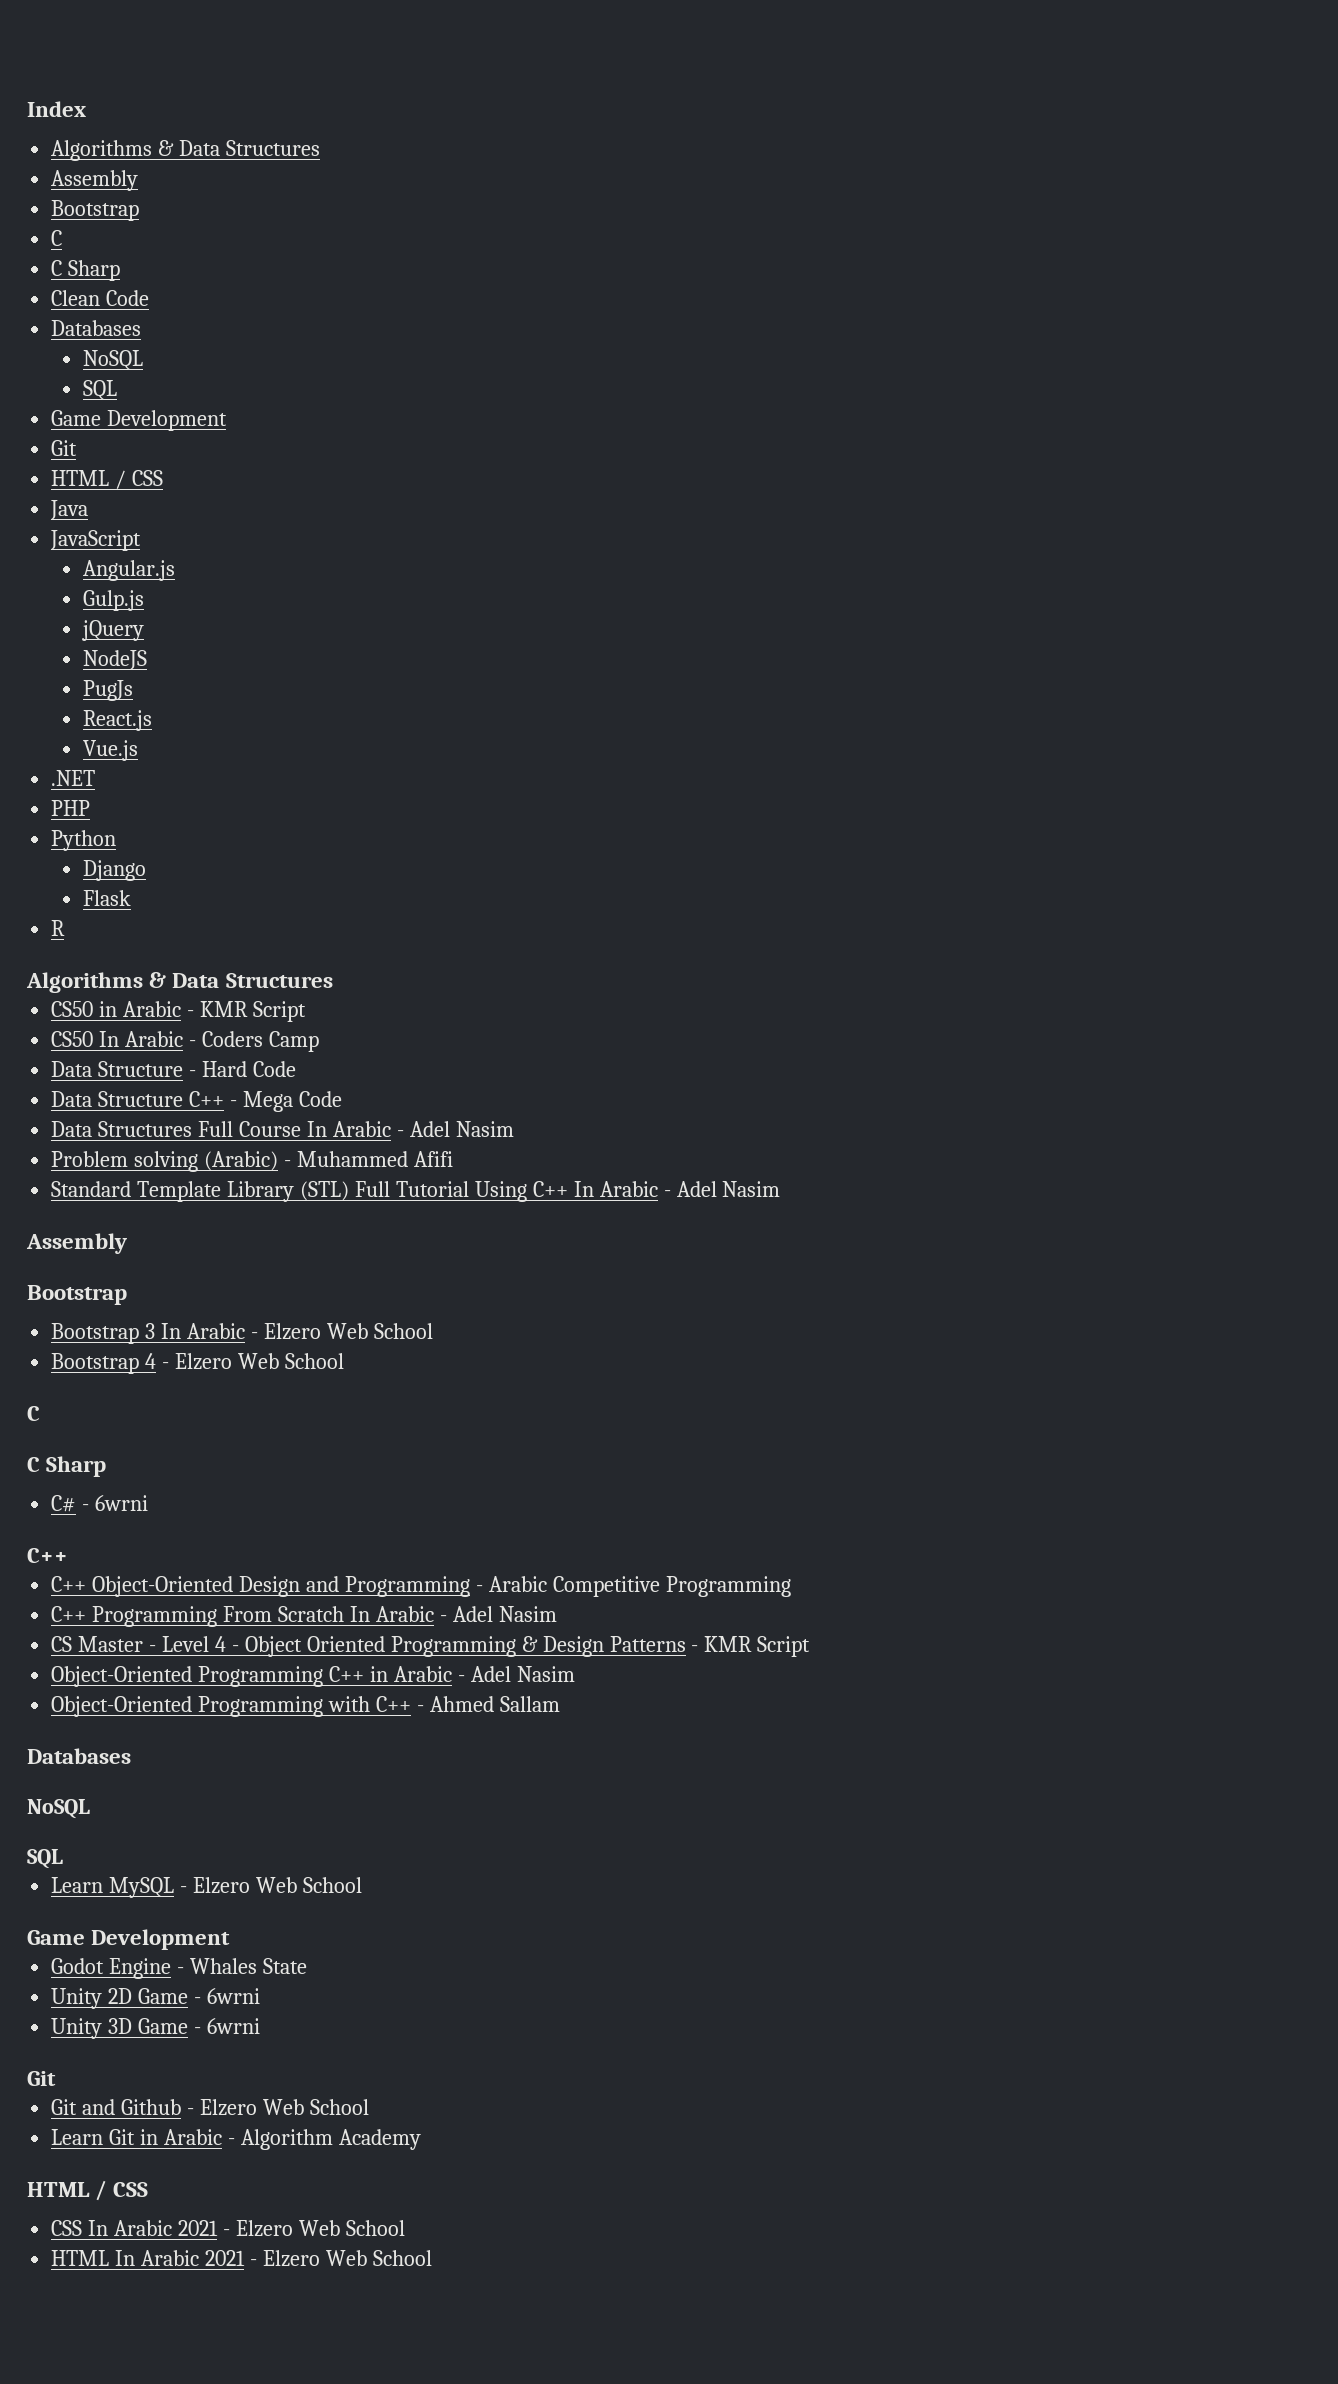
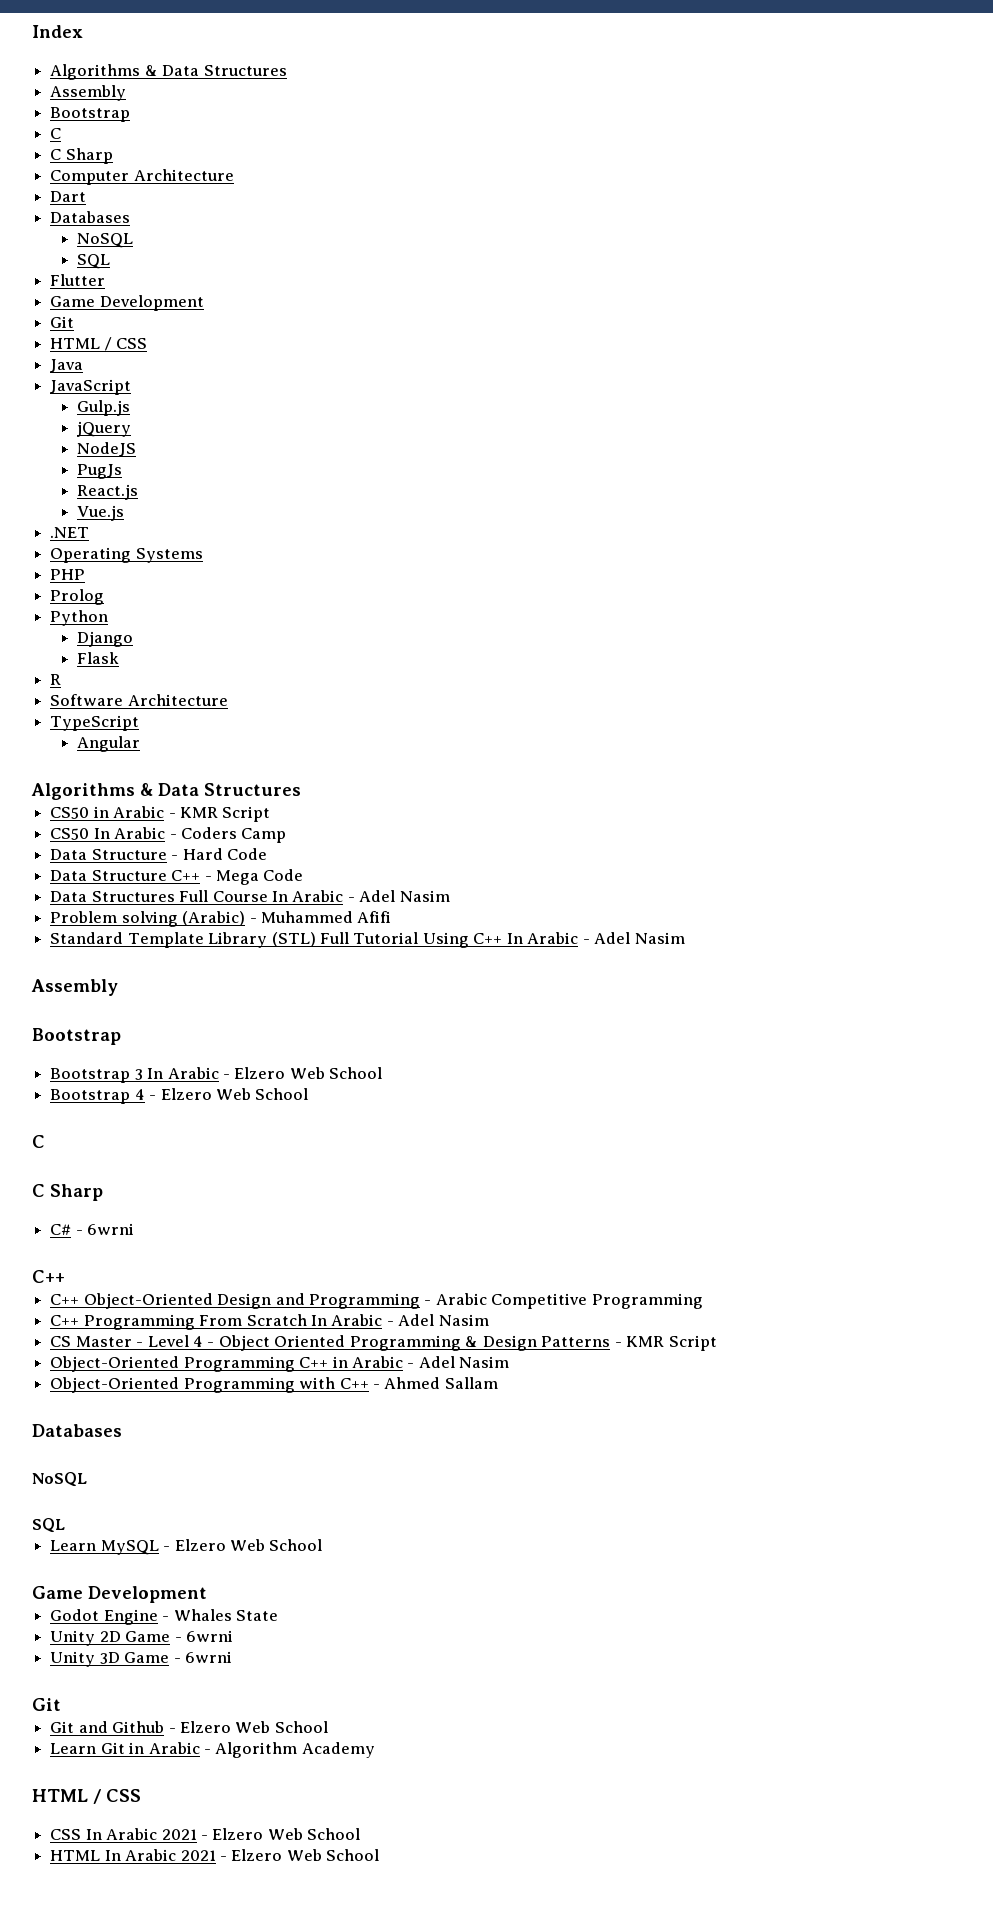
- Clean Code
+ Computer Architecture
+ Dart
  Databases
  NoSQL
  SQL
+ Flutter
- Angular.js
+ Operating Systems
+ Prolog
+ Software Architecture
+ TypeScript
+ Angular

